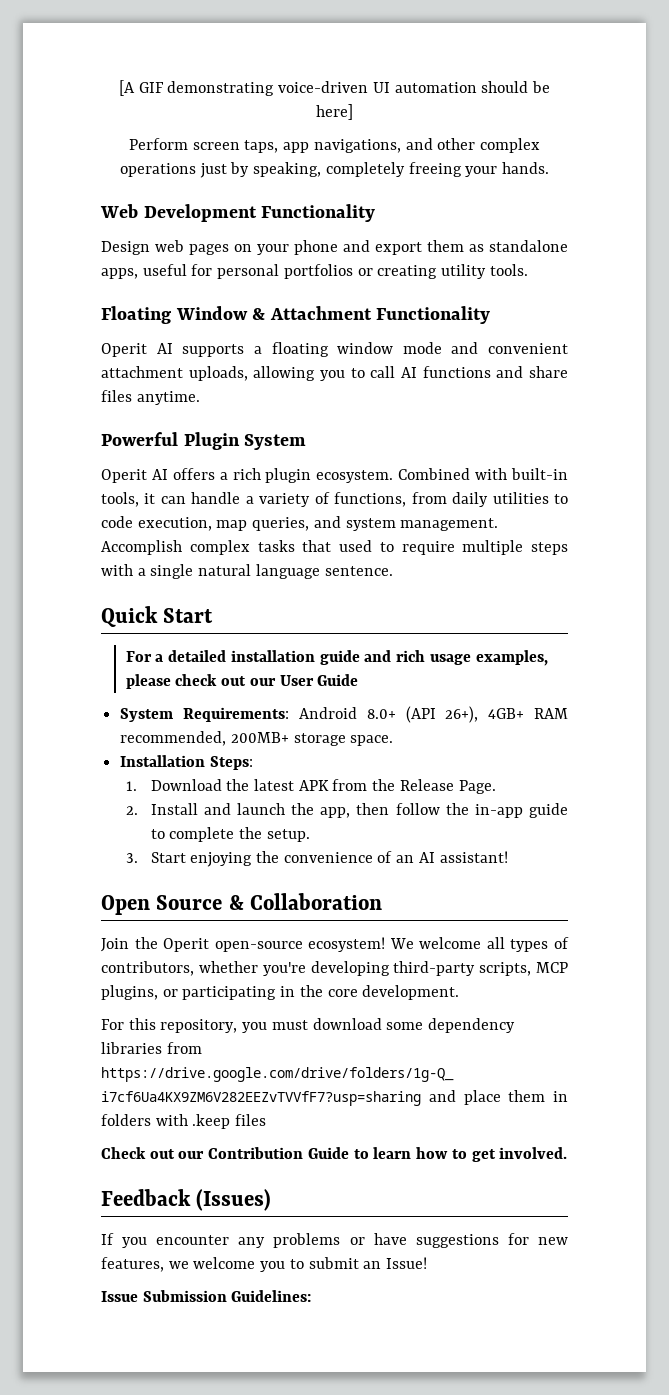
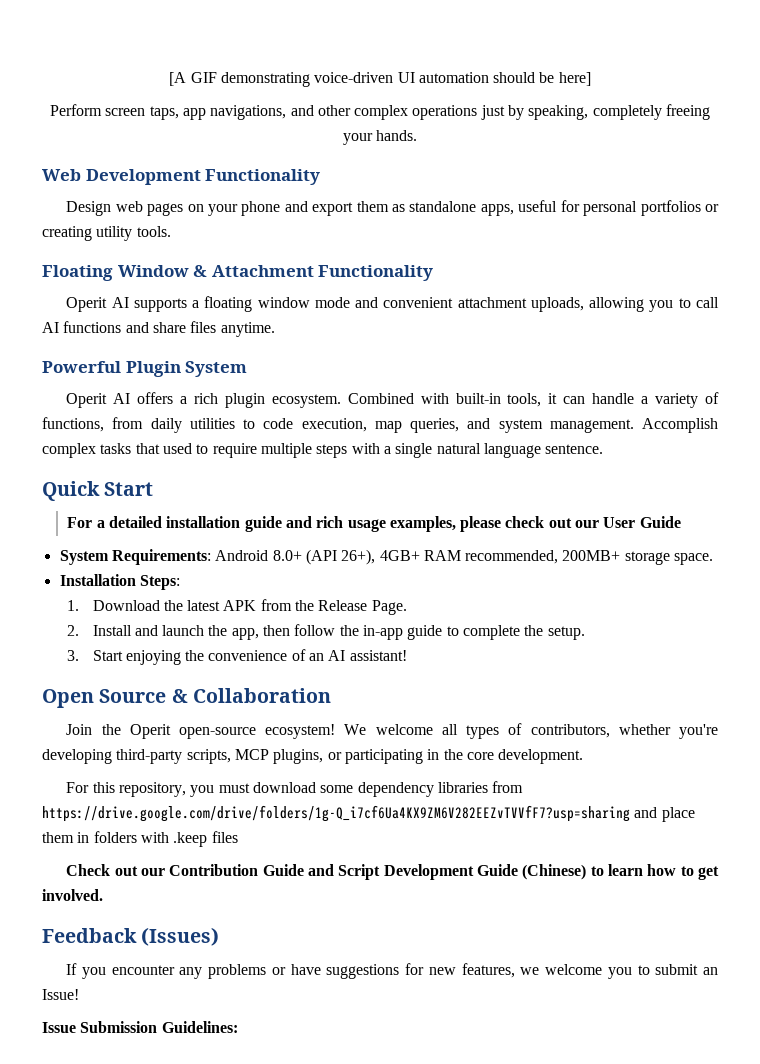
- Check out our Contribution Guide to learn how to get involved.
+ Check out our Contribution Guide and Script Development Guide (Chinese) to learn how to get involved.

